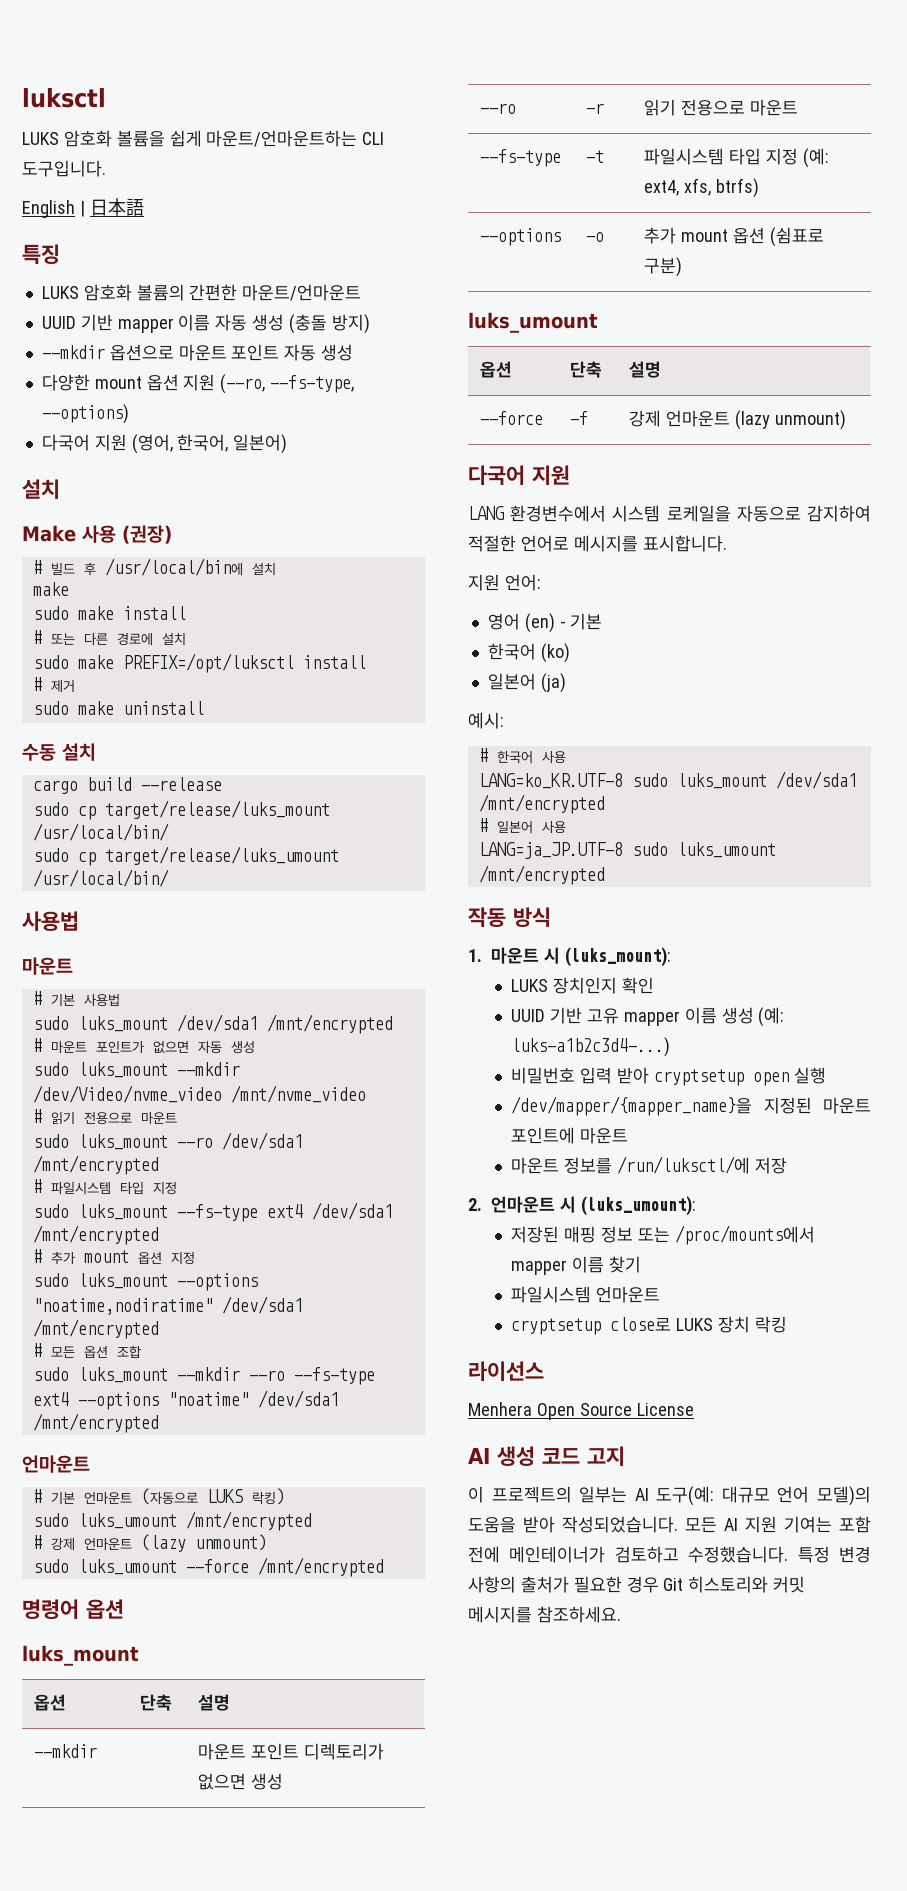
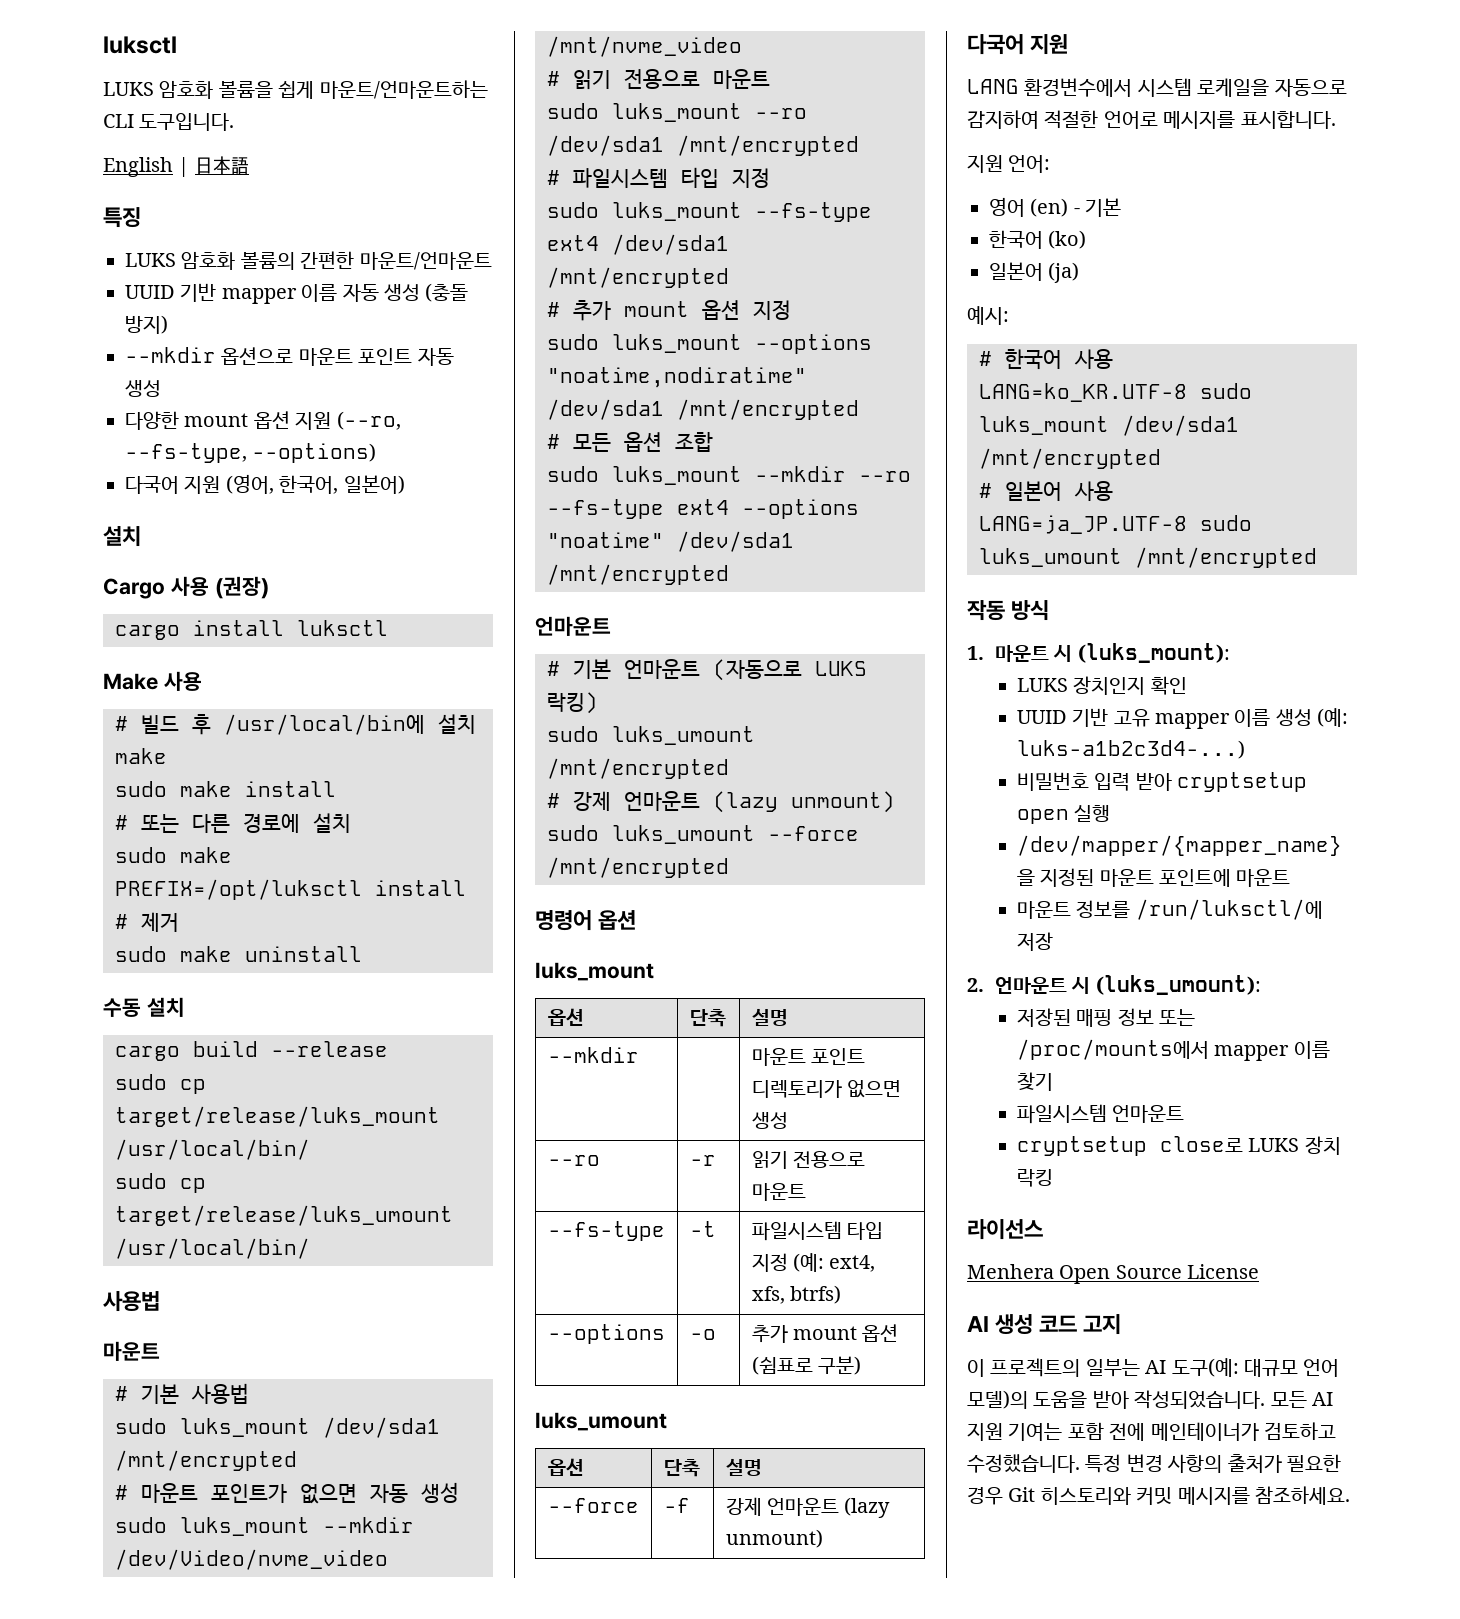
+ Cargo 사용 (권장)
+ cargo install luksctl
- Make 사용 (권장)
+ Make 사용

